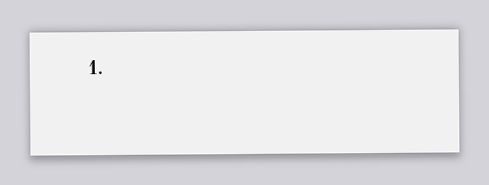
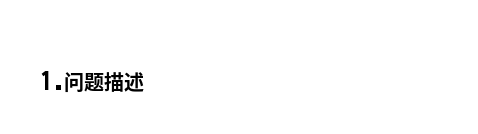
- 1.
+ 1.问题描述

